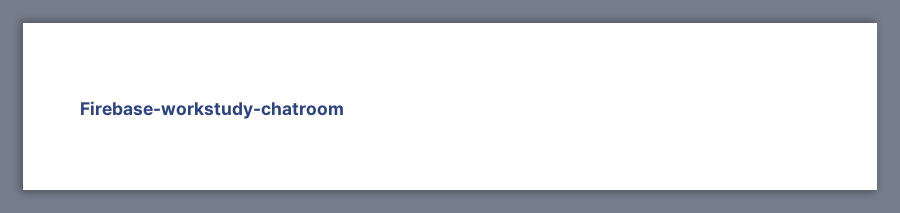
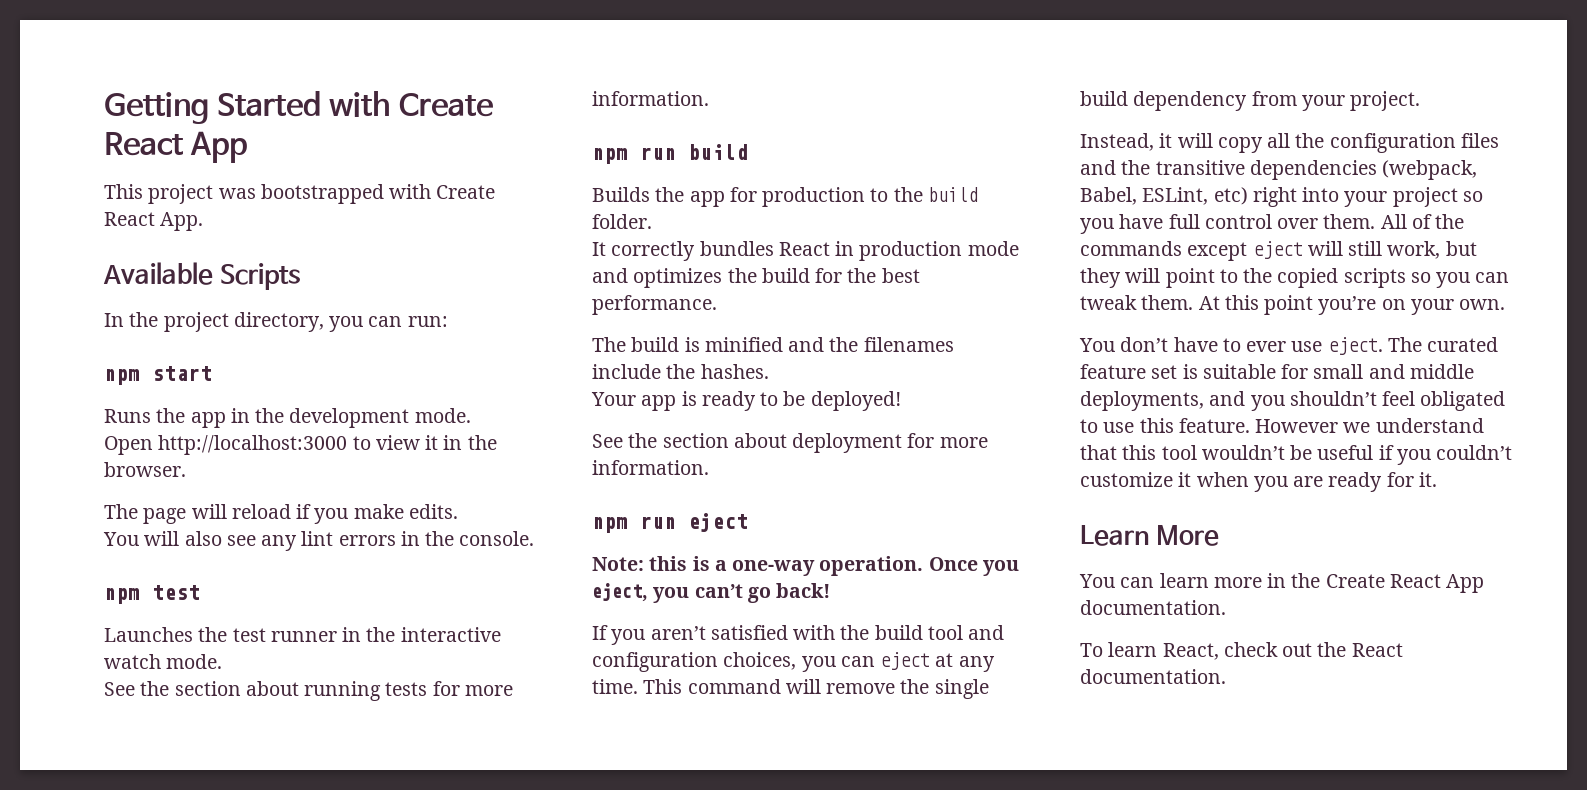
- Firebase-workstudy-chatroom
+ Getting Started with Create React App
+ This project was bootstrapped with Create React App.
+ Available Scripts
+ In the project directory, you can run:
+ npm start
+ Runs the app in the development mode.
+ Open http://localhost:3000 to view it in the browser.
+ The page will reload if you make edits.
+ You will also see any lint errors in the console.
+ npm test
+ Launches the test runner in the interactive watch mode.
+ See the section about running tests for more information.
+ npm run build
+ Builds the app for production to the build folder.
+ It correctly bundles React in production mode and optimizes the build for the best performance.
+ The build is minified and the filenames include the hashes.
+ Your app is ready to be deployed!
+ See the section about deployment for more information.
+ npm run eject
+ Note: this is a one-way operation. Once you eject, you can’t go back!
+ If you aren’t satisfied with the build tool and configuration choices, you can eject at any time. This command will remove the single build dependency from your project.
+ Instead, it will copy all the configuration files and the transitive dependencies (webpack, Babel, ESLint, etc) right into your project so you have full control over them. All of the commands except eject will still work, but they will point to the copied scripts so you can tweak them. At this point you’re on your own.
+ You don’t have to ever use eject. The curated feature set is suitable for small and middle deployments, and you shouldn’t feel obligated to use this feature. However we understand that this tool wouldn’t be useful if you couldn’t customize it when you are ready for it.
+ Learn More
+ You can learn more in the Create React App documentation.
+ To learn React, check out the React documentation.

